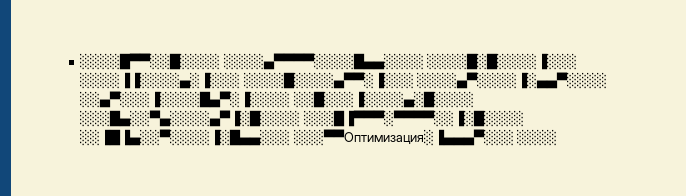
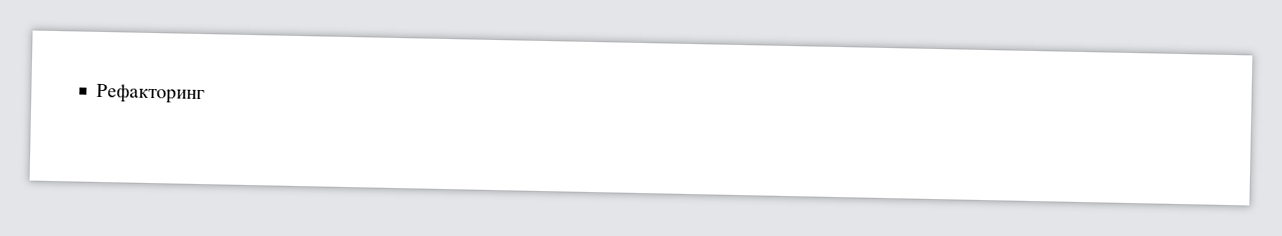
- ░░░░█▀▀░░█░░░░ ░░░░▄▀▀▀▀░░░░█▄▄░░░░ ░░░░█░█░░░░▐░░░ ░░░░▐▐░░░░▄░▐░░░ ░░░░█░░░░▄▀▀░▐░░░ ░░░░▄▀░░░░▐░▄▄▀░░░░ ░░▄▀░░░▐░░░░█▄▀░▐░░░░ ░░█░░░▐░░░░▄░█░░░░ ░░░█▄░░▀▄░░░░▄▀▐░█░░░░ ░░░█▐▀▀▀░▀▀▀▀░░▐░█░░░░ ░░▐█▐▄░░▀░░░░▐░█▄▄░░░ ░░░▀▀Оптимизация░▐▄▄▄▀░░░ ░░░░
+ Рефакторинг

